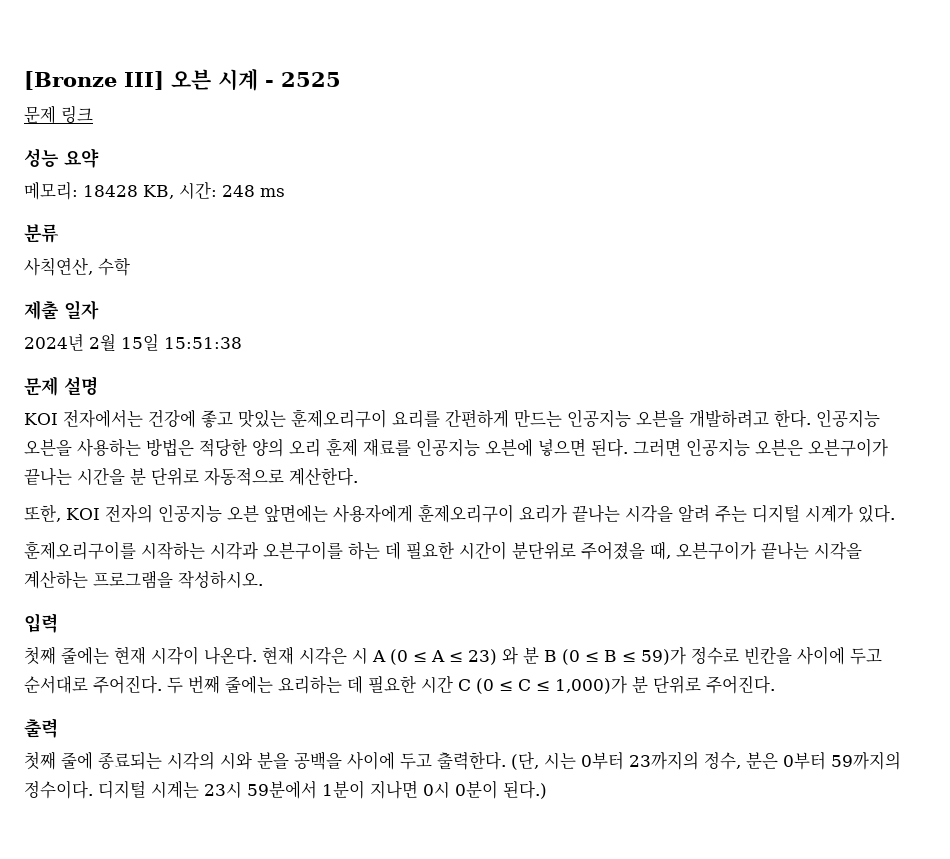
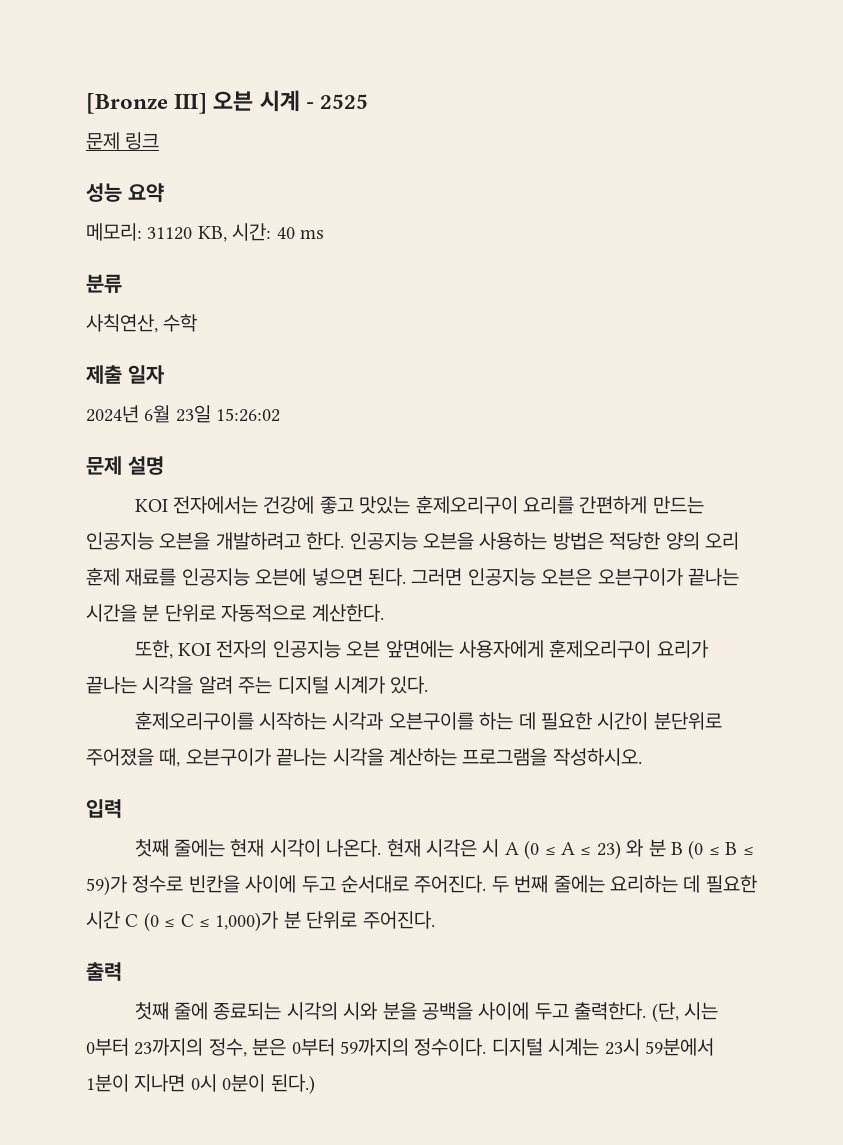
- 메모리: 18428 KB, 시간: 248 ms
+ 메모리: 31120 KB, 시간: 40 ms
- 2024년 2월 15일 15:51:38
+ 2024년 6월 23일 15:26:02

